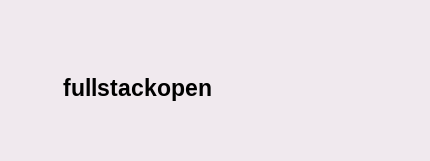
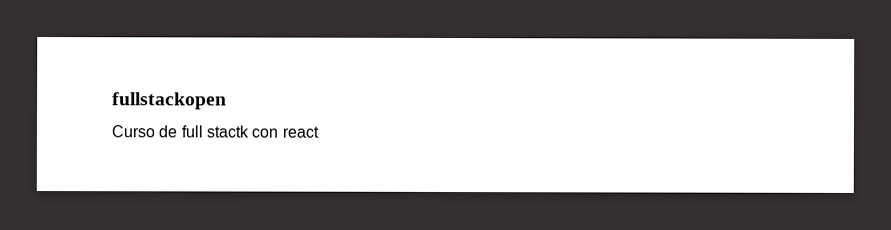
+ Curso de full stactk con react

